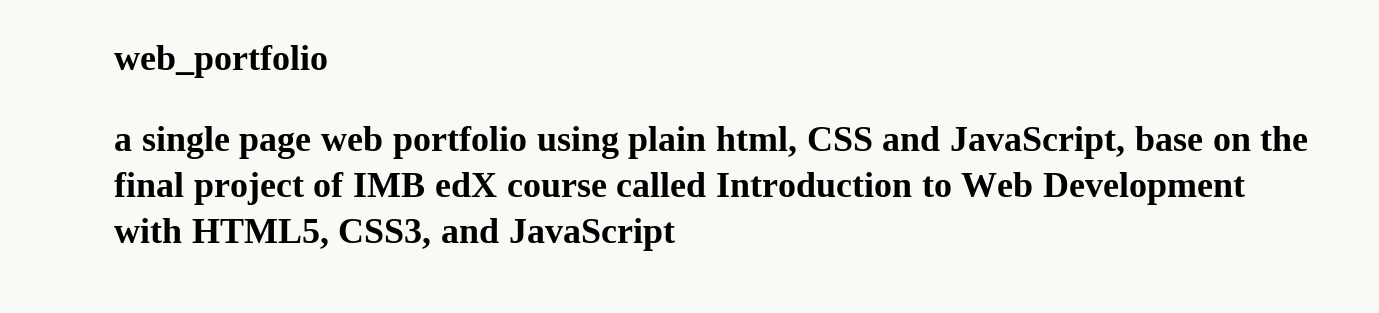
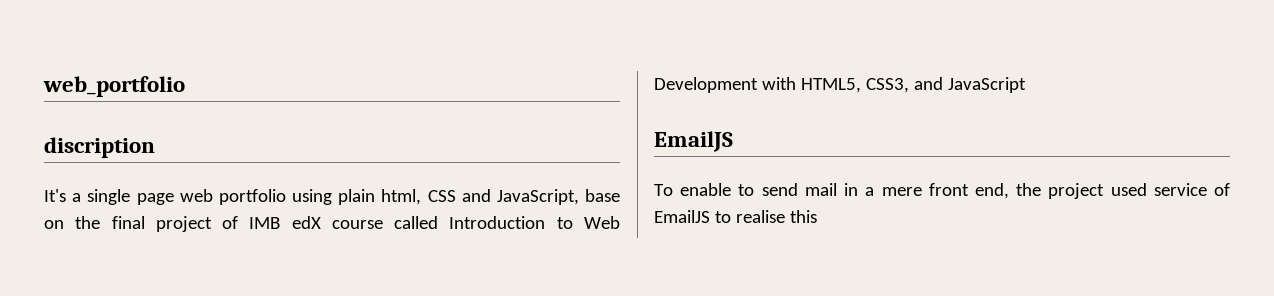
- a single page web portfolio using plain html, CSS and JavaScript, base on the final project of IMB edX course called Introduction to Web Development with HTML5, CSS3, and JavaScript
+ discription
+ It's a single page web portfolio using plain html, CSS and JavaScript, base on the final project of IMB edX course called Introduction to Web Development with HTML5, CSS3, and JavaScript
+ EmailJS
+ To enable to send mail in a mere front end, the project used service of EmailJS to realise this

